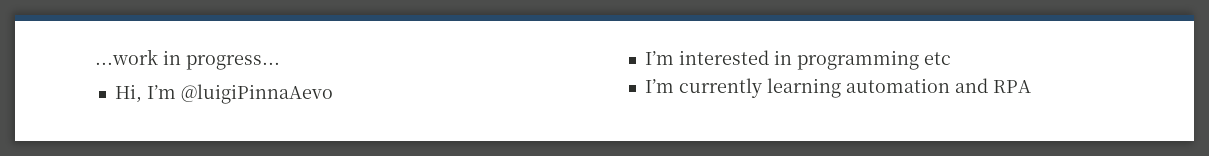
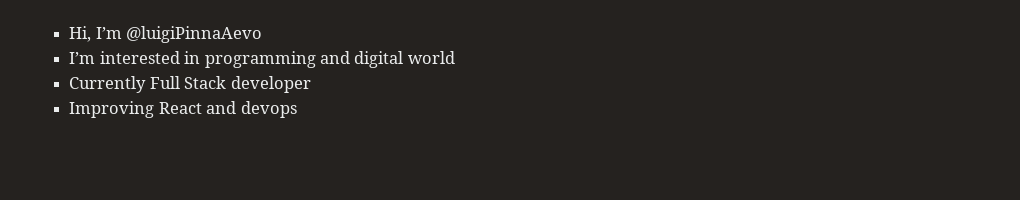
- ...work in progress...
- I’m interested in programming etc
- I’m currently learning automation and RPA
+ I’m interested in programming and digital world
+ Currently Full Stack developer
+ Improving React and devops

